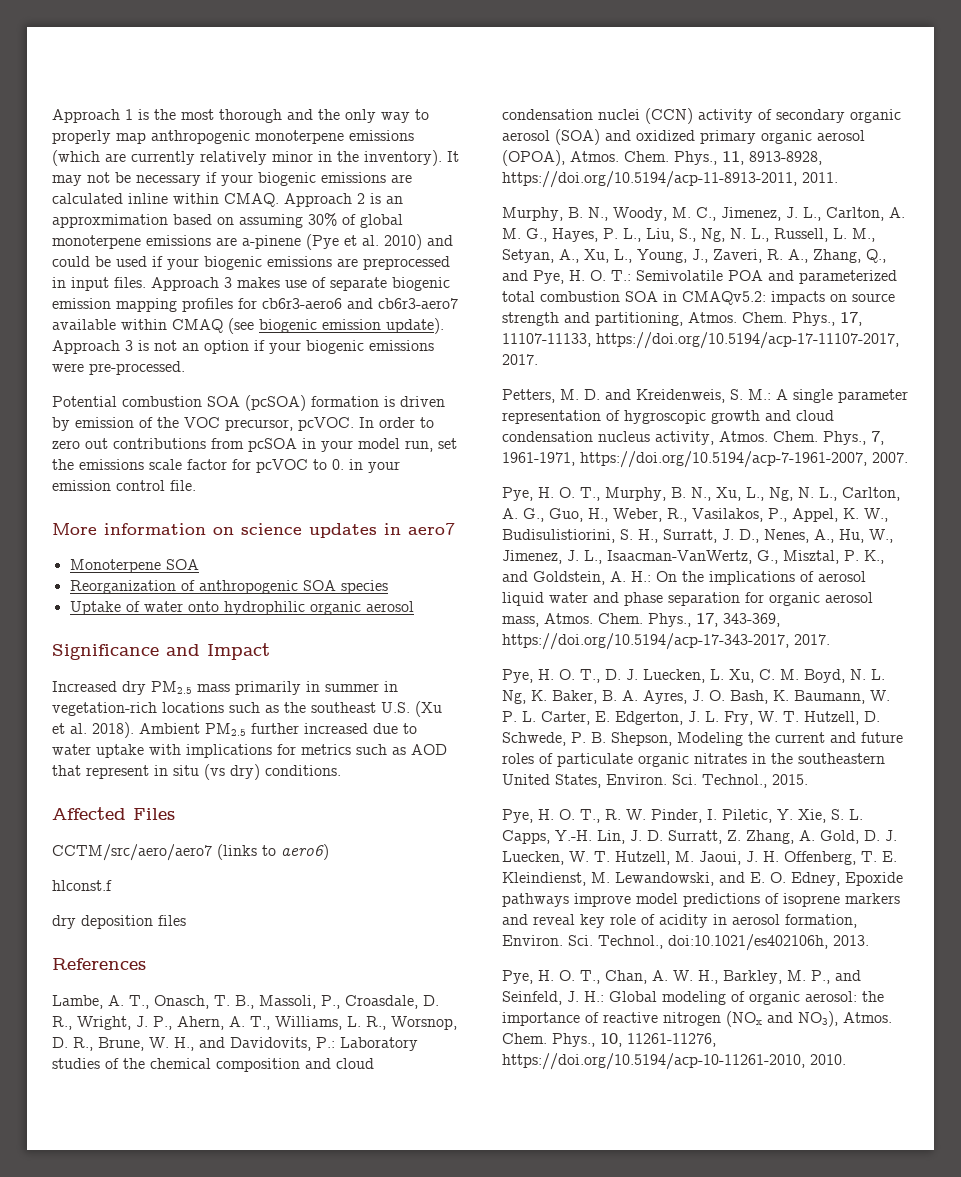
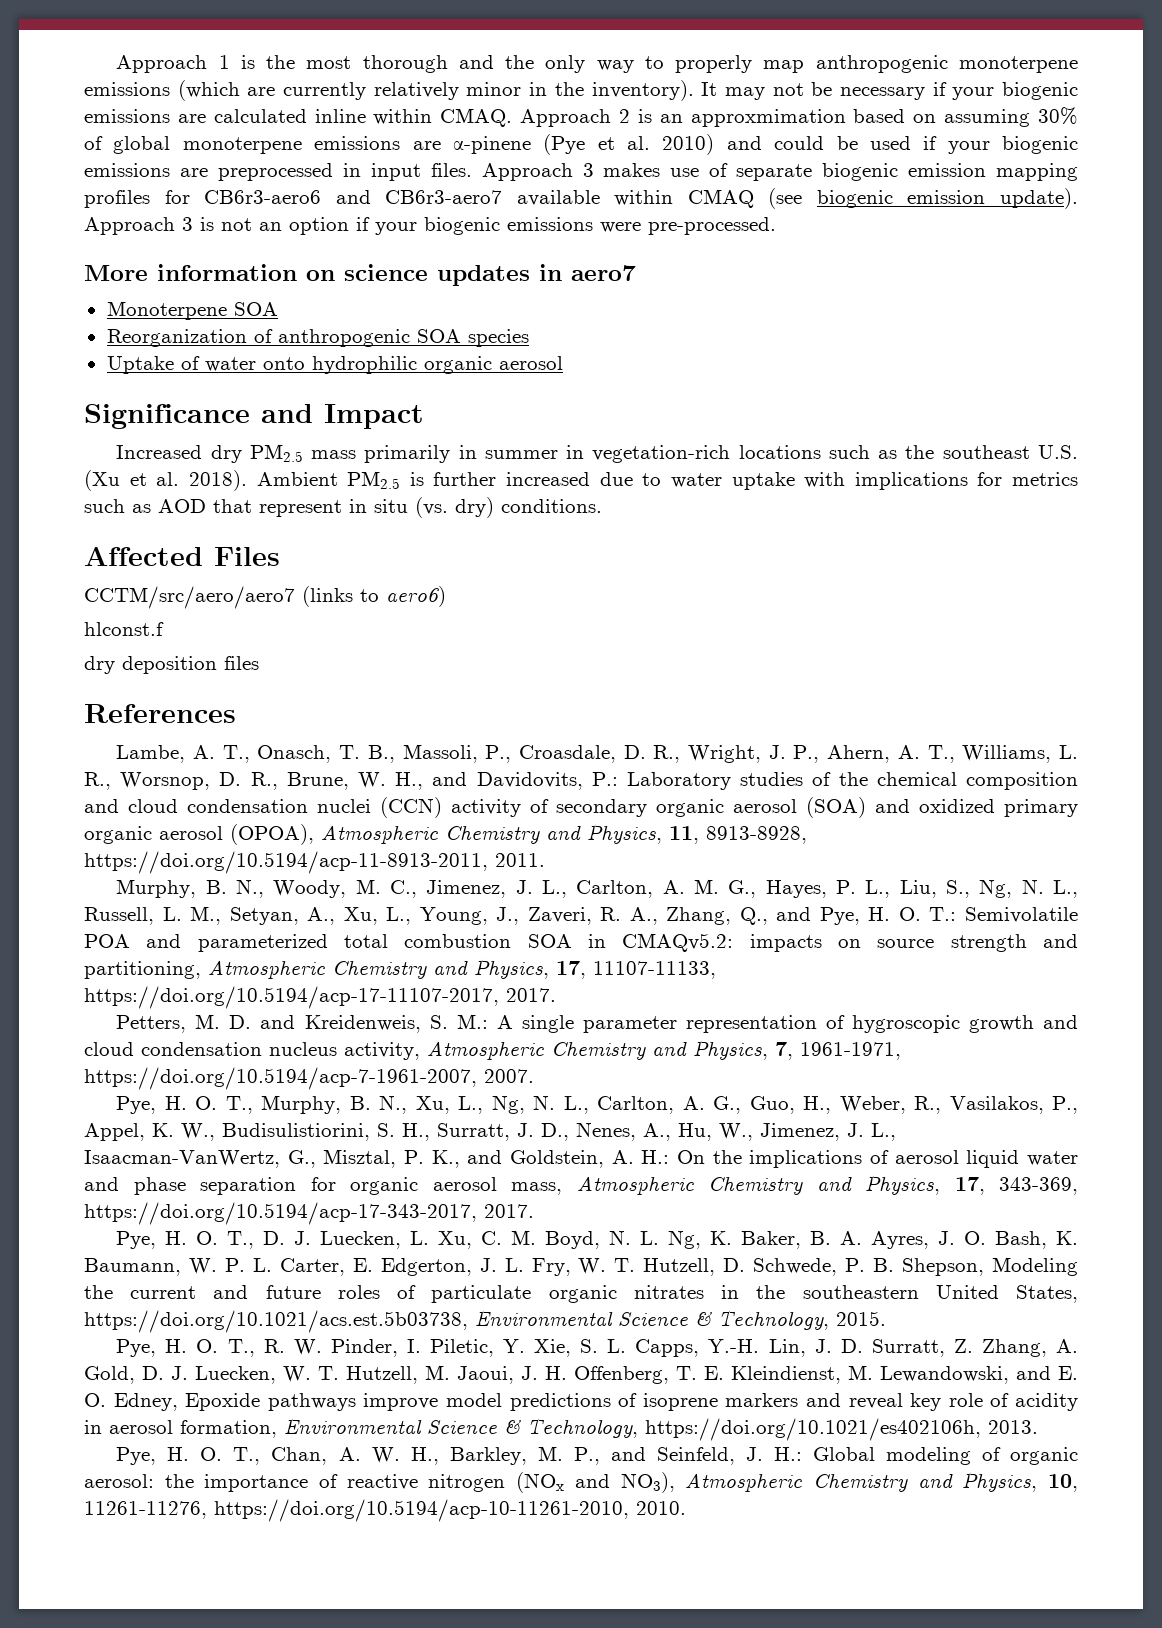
- Approach 2 is an approxmimation based on assuming 30% of global monoterpene emissions are a-pinene (Pye et al. 2010) and could be used if your biogenic emissions are preprocessed in input files.
+ Approach 2 is an approxmimation based on assuming 30% of global monoterpene emissions are α‑pinene (Pye et al. 2010) and could be used if your biogenic emissions are preprocessed in input files.
- Approach 3 makes use of separate biogenic emission mapping profiles for cb6r3-aero6 and cb6r3-aero7 available within CMAQ (see biogenic emission update).
+ Approach 3 makes use of separate biogenic emission mapping profiles for CB6r3-aero6 and CB6r3-aero7 available within CMAQ (see biogenic emission update).
- Potential combustion SOA (pcSOA) formation is driven by emission of the VOC precursor, pcVOC. In order to zero out contributions from pcSOA in your model run, set the emissions scale factor for pcVOC to 0. in your emission control file.
- Ambient PM2.5 further increased due to water uptake with implications for metrics such as AOD that represent in situ (vs dry) conditions.
+ Ambient PM2.5 is further increased due to water uptake with implications for metrics such as AOD that represent in situ (vs. dry) conditions.
- Lambe, A. T., Onasch, T. B., Massoli, P., Croasdale, D. R., Wright, J. P., Ahern, A. T., Williams, L. R., Worsnop, D. R., Brune, W. H., and Davidovits, P.: Laboratory studies of the chemical composition and cloud condensation nuclei (CCN) activity of secondary organic aerosol (SOA) and oxidized primary organic aerosol (OPOA), Atmos. Chem. Phys., 11, 8913-8928, https://doi.org/10.5194/acp-11-8913-2011, 2011.
+ Lambe, A. T., Onasch, T. B., Massoli, P., Croasdale, D. R., Wright, J. P., Ahern, A. T., Williams, L. R., Worsnop, D. R., Brune, W. H., and Davidovits, P.: Laboratory studies of the chemical composition and cloud condensation nuclei (CCN) activity of secondary organic aerosol (SOA) and oxidized primary organic aerosol (OPOA), Atmospheric Chemistry and Physics, 11, 8913-8928, https://doi.org/10.5194/acp-11-8913-2011, 2011.
- Murphy, B. N., Woody, M. C., Jimenez, J. L., Carlton, A. M. G., Hayes, P. L., Liu, S., Ng, N. L., Russell, L. M., Setyan, A., Xu, L., Young, J., Zaveri, R. A., Zhang, Q., and Pye, H. O. T.: Semivolatile POA and parameterized total combustion SOA in CMAQv5.2: impacts on source strength and partitioning, Atmos. Chem. Phys., 17, 11107-11133, https://doi.org/10.5194/acp-17-11107-2017, 2017.
+ Murphy, B. N., Woody, M. C., Jimenez, J. L., Carlton, A. M. G., Hayes, P. L., Liu, S., Ng, N. L., Russell, L. M., Setyan, A., Xu, L., Young, J., Zaveri, R. A., Zhang, Q., and Pye, H. O. T.: Semivolatile POA and parameterized total combustion SOA in CMAQv5.2: impacts on source strength and partitioning, Atmospheric Chemistry and Physics, 17, 11107-11133, https://doi.org/10.5194/acp-17-11107-2017, 2017.
- Petters, M. D. and Kreidenweis, S. M.: A single parameter representation of hygroscopic growth and cloud condensation nucleus activity, Atmos. Chem. Phys., 7, 1961-1971, https://doi.org/10.5194/acp-7-1961-2007, 2007.
+ Petters, M. D. and Kreidenweis, S. M.: A single parameter representation of hygroscopic growth and cloud condensation nucleus activity, Atmospheric Chemistry and Physics, 7, 1961-1971, https://doi.org/10.5194/acp-7-1961-2007, 2007.
- On the implications of aerosol liquid water and phase separation for organic aerosol mass, Atmos. Chem. Phys., 17, 343-369, https://doi.org/10.5194/acp-17-343-2017, 2017.
+ On the implications of aerosol liquid water and phase separation for organic aerosol mass, Atmospheric Chemistry and Physics, 17, 343-369, https://doi.org/10.5194/acp-17-343-2017, 2017.
- Pye, H. O. T., D. J. Luecken, L. Xu, C. M. Boyd, N. L. Ng, K. Baker, B. A. Ayres, J. O. Bash, K. Baumann, W. P. L. Carter, E. Edgerton, J. L. Fry, W. T. Hutzell, D. Schwede, P. B. Shepson, Modeling the current and future roles of particulate organic nitrates in the southeastern United States, Environ. Sci. Technol., 2015.
+ Pye, H. O. T., D. J. Luecken, L. Xu, C. M. Boyd, N. L. Ng, K. Baker, B. A. Ayres, J. O. Bash, K. Baumann, W. P. L. Carter, E. Edgerton, J. L. Fry, W. T. Hutzell, D. Schwede, P. B. Shepson, Modeling the current and future roles of particulate organic nitrates in the southeastern United States, https://doi.org/10.1021/acs.est.5b03738, Environmental Science & Technology, 2015.
- Pye, H. O. T., R. W. Pinder, I. Piletic, Y. Xie, S. L. Capps, Y.-H. Lin, J. D. Surratt, Z. Zhang, A. Gold, D. J. Luecken, W. T. Hutzell, M. Jaoui, J. H. Offenberg, T. E. Kleindienst, M. Lewandowski, and E. O. Edney, Epoxide pathways improve model predictions of isoprene markers and reveal key role of acidity in aerosol formation, Environ. Sci. Technol., doi:10.1021/es402106h, 2013.
+ Pye, H. O. T., R. W. Pinder, I. Piletic, Y. Xie, S. L. Capps, Y.-H. Lin, J. D. Surratt, Z. Zhang, A. Gold, D. J. Luecken, W. T. Hutzell, M. Jaoui, J. H. Offenberg, T. E. Kleindienst, M. Lewandowski, and E. O. Edney, Epoxide pathways improve model predictions of isoprene markers and reveal key role of acidity in aerosol formation, Environmental Science & Technology, https://doi.org/10.1021/es402106h, 2013.
- Pye, H. O. T., Chan, A. W. H., Barkley, M. P., and Seinfeld, J. H.: Global modeling of organic aerosol: the importance of reactive nitrogen (NOx and NO3), Atmos. Chem. Phys., 10, 11261-11276, https://doi.org/10.5194/acp-10-11261-2010, 2010.
+ Pye, H. O. T., Chan, A. W. H., Barkley, M. P., and Seinfeld, J. H.: Global modeling of organic aerosol: the importance of reactive nitrogen (NOx and NO3), Atmospheric Chemistry and Physics, 10, 11261-11276, https://doi.org/10.5194/acp-10-11261-2010, 2010.

